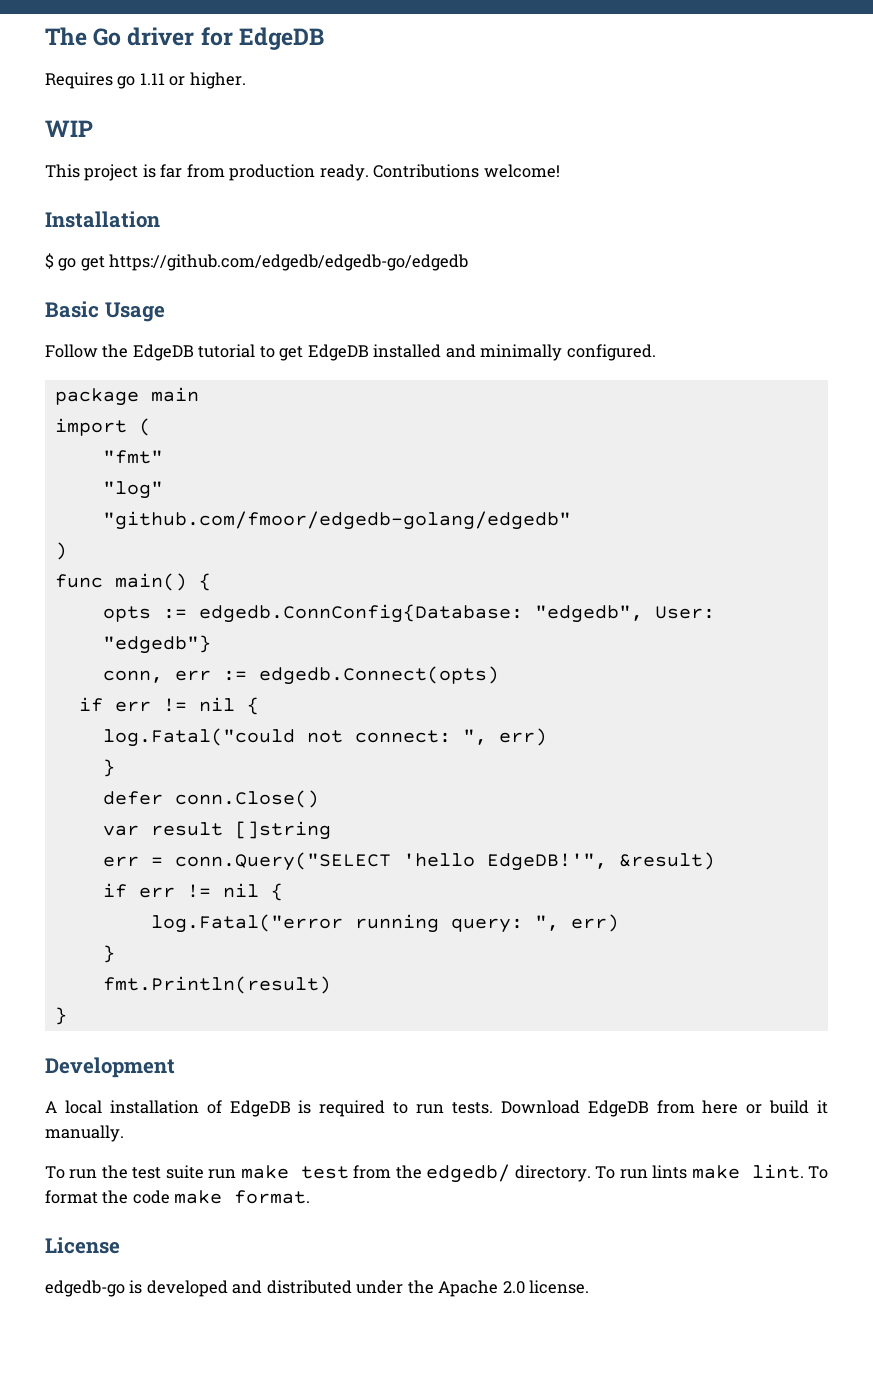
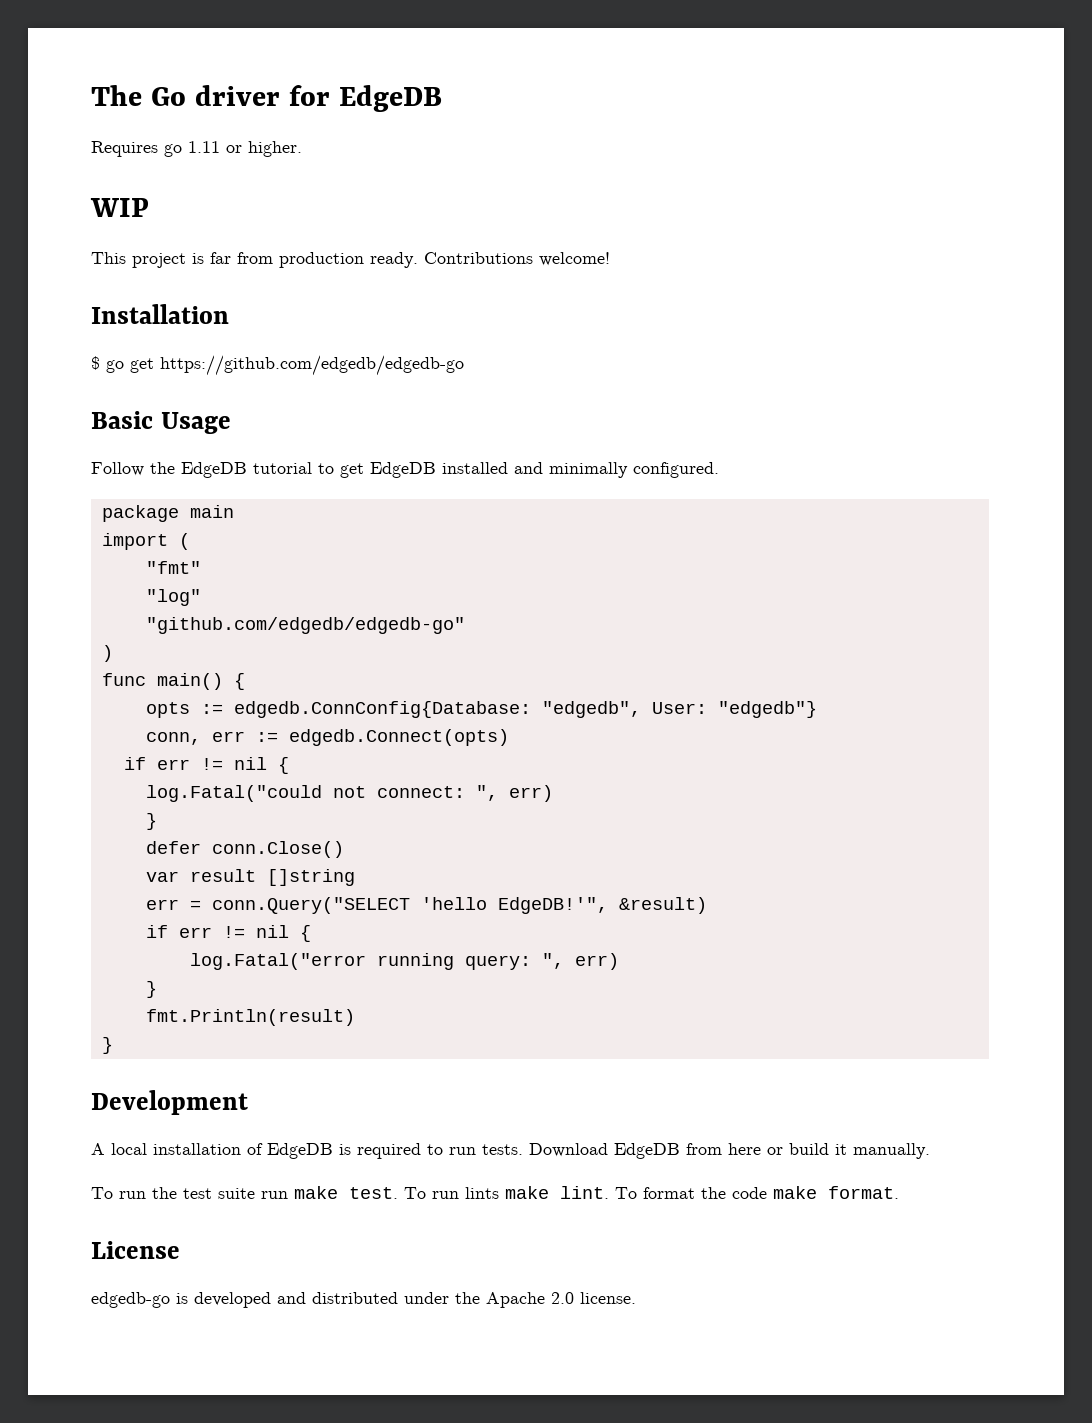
- $ go get https://github.com/edgedb/edgedb-go/edgedb
+ $ go get https://github.com/edgedb/edgedb-go
- "github.com/fmoor/edgedb-golang/edgedb"
+ "github.com/edgedb/edgedb-go"
- To run the test suite run make test from the edgedb/ directory.
+ To run the test suite run make test.

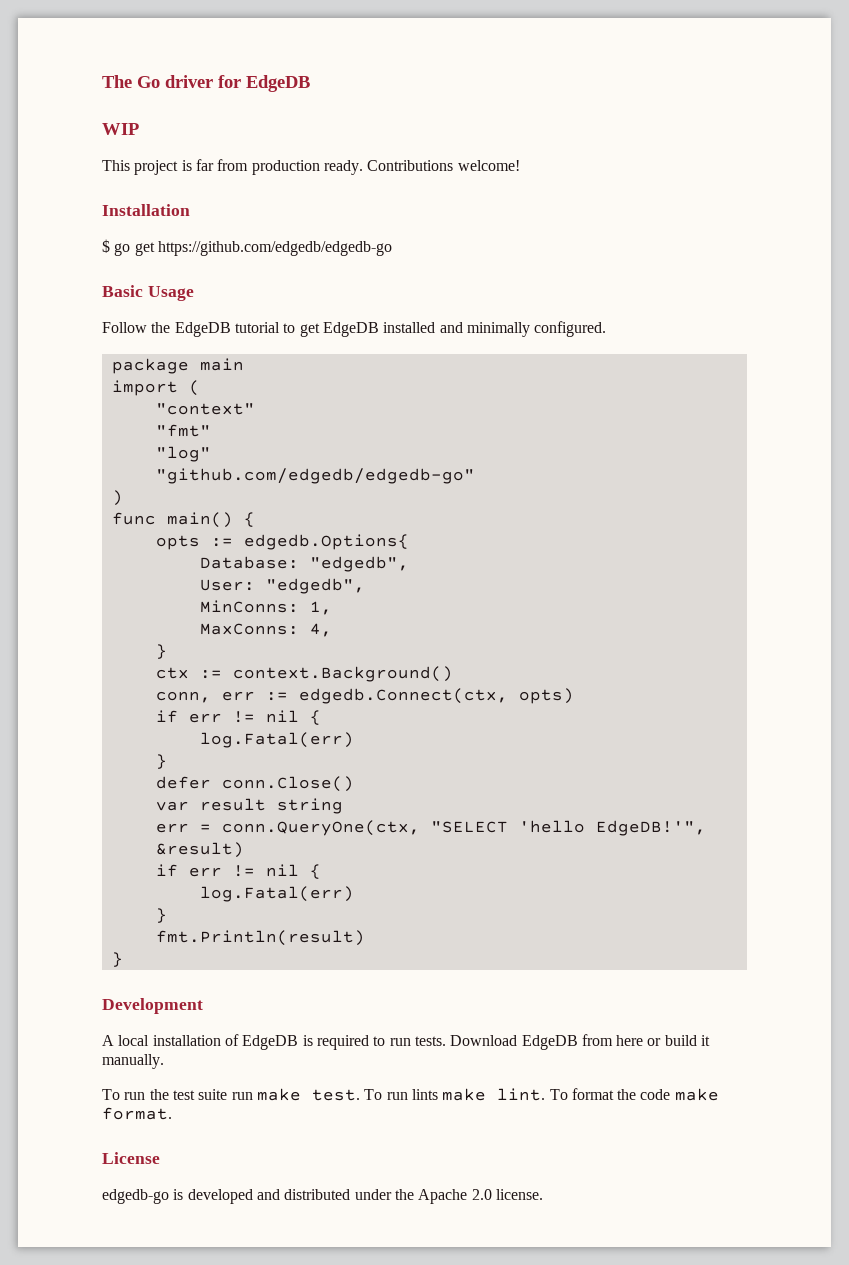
- Requires go 1.11 or higher.
+ "context"
- opts := edgedb.ConnConfig{Database: "edgedb", User: "edgedb"}
+ opts := edgedb.Options{
+ Database: "edgedb",
+ User: "edgedb",
+ MinConns: 1,
+ MaxConns: 4,
+ }
+ ctx := context.Background()
- conn, err := edgedb.Connect(opts)
+ conn, err := edgedb.Connect(ctx, opts)
  if err != nil {
- log.Fatal("could not connect: ", err)
+ log.Fatal(err)
- var result []string
+ var result string
- err = conn.Query("SELECT 'hello EdgeDB!'", &result)
+ err = conn.QueryOne(ctx, "SELECT 'hello EdgeDB!'", &result)
  if err != nil {
- log.Fatal("error running query: ", err)
+ log.Fatal(err)

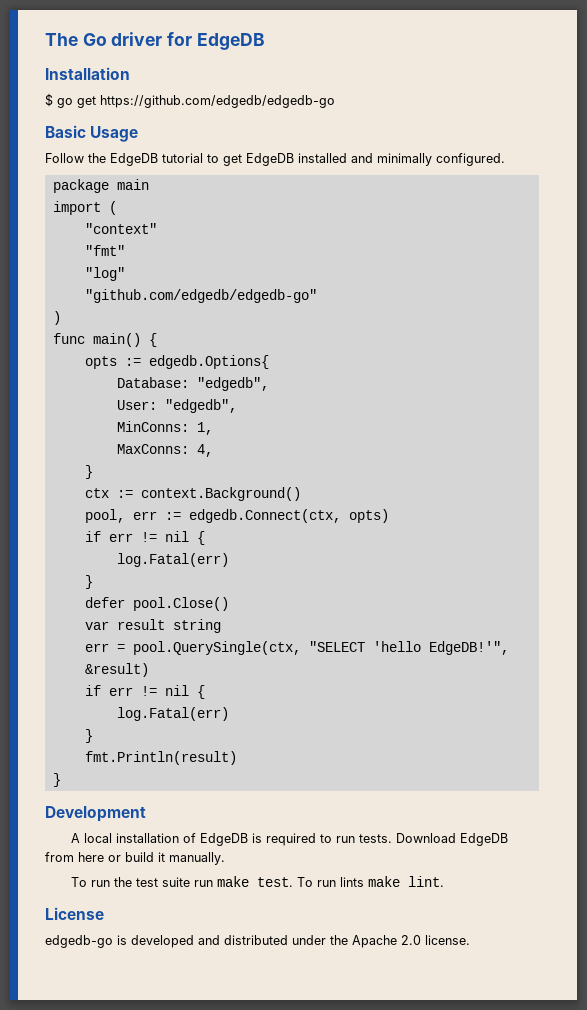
- WIP
- This project is far from production ready. Contributions welcome!
- conn, err := edgedb.Connect(ctx, opts)
+ pool, err := edgedb.Connect(ctx, opts)
- defer conn.Close()
+ defer pool.Close()
- err = conn.QueryOne(ctx, "SELECT 'hello EdgeDB!'", &result)
+ err = pool.QuerySingle(ctx, "SELECT 'hello EdgeDB!'", &result)
- To format the code make format.

